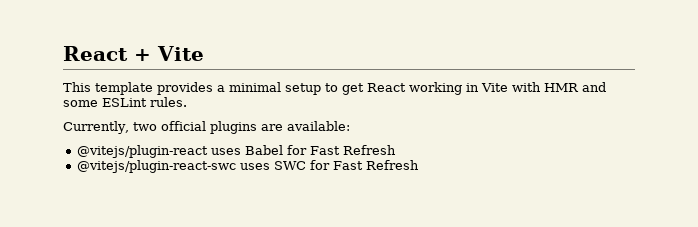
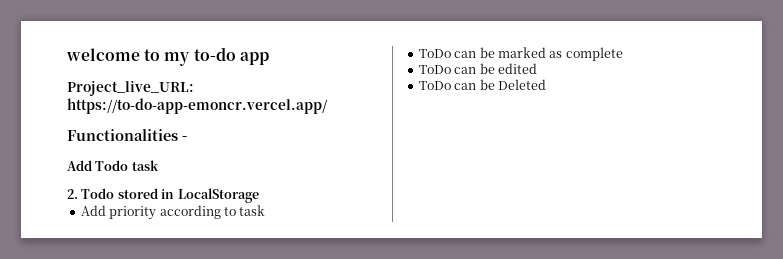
- React + Vite
- This template provides a minimal setup to get React working in Vite with HMR and some ESLint rules.
- Currently, two official plugins are available:
- @vitejs/plugin-react uses Babel for Fast Refresh
- @vitejs/plugin-react-swc uses SWC for Fast Refresh
+ welcome to my to-do app
+ Project_live_URL: https://to-do-app-emoncr.vercel.app/
+ Functionalities -
+ Add Todo task
+ 2. Todo stored in LocalStorage
+ Add priority according to task
+ ToDo can be marked as complete
+ ToDo can be edited
+ ToDo can be Deleted

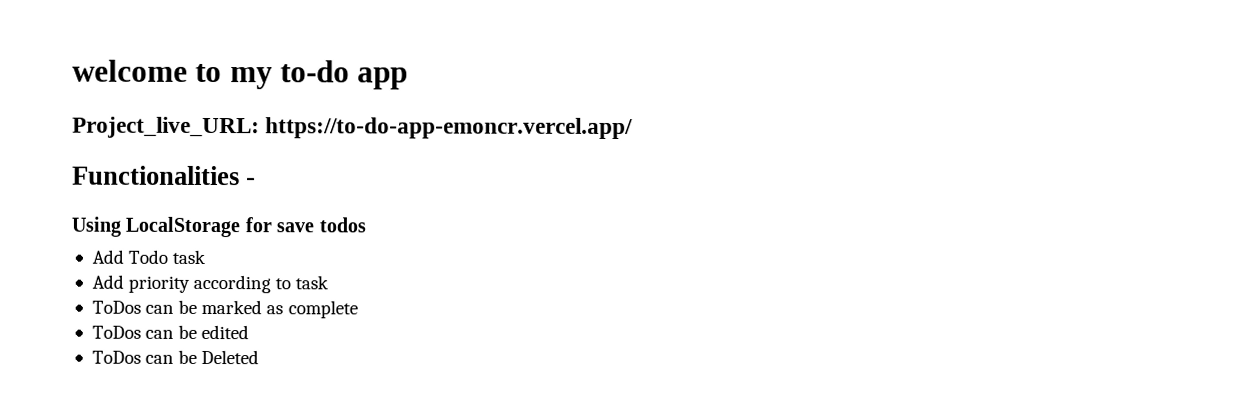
+ Using LocalStorage for save todos
  Add Todo task
- 2. Todo stored in LocalStorage
- ToDo can be marked as complete
+ ToDos can be marked as complete
- ToDo can be edited
+ ToDos can be edited
- ToDo can be Deleted
+ ToDos can be Deleted

